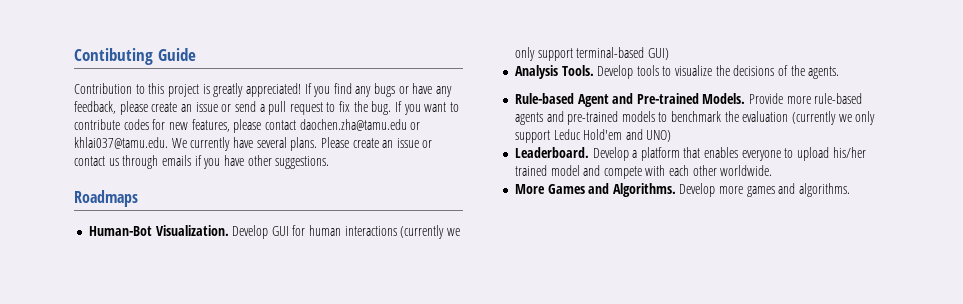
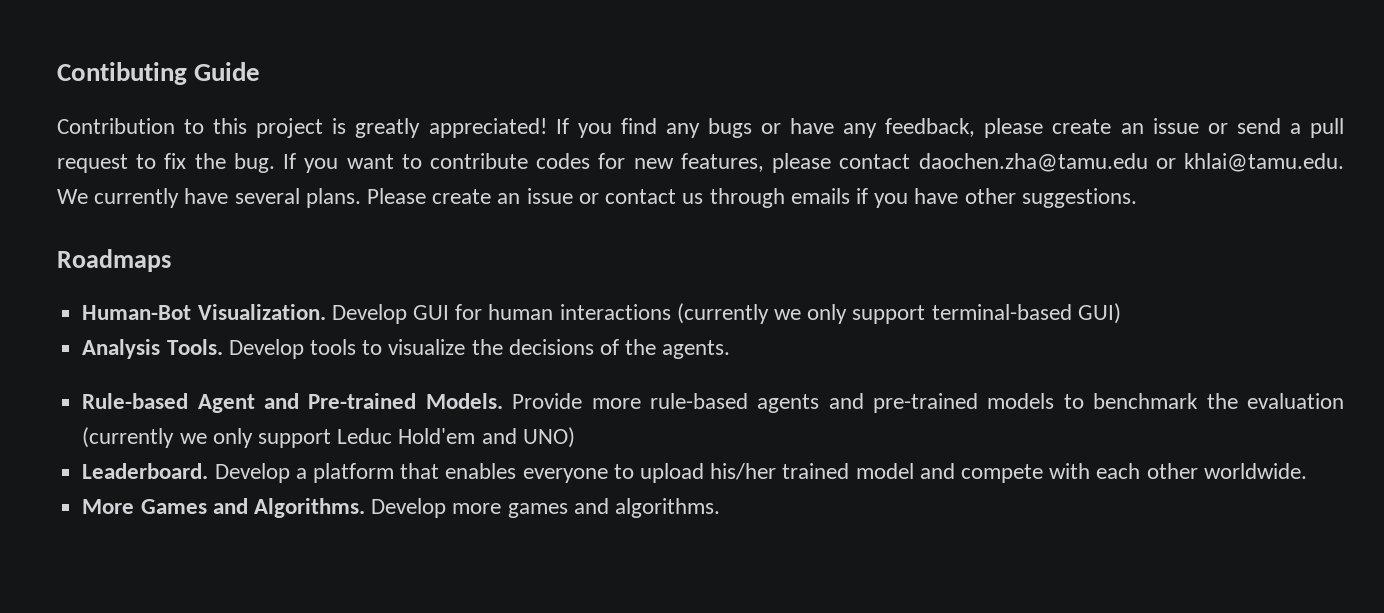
- If you want to contribute codes for new features, please contact daochen.zha@tamu.edu or khlai037@tamu.edu. We currently have several plans.
+ If you want to contribute codes for new features, please contact daochen.zha@tamu.edu or khlai@tamu.edu. We currently have several plans.

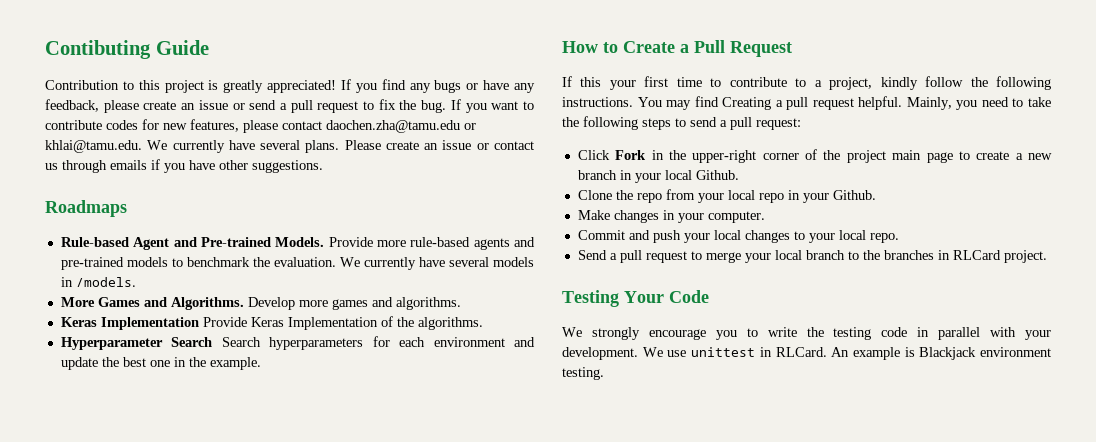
- Human-Bot Visualization. Develop GUI for human interactions (currently we only support terminal-based GUI)
- Analysis Tools. Develop tools to visualize the decisions of the agents.
- Provide more rule-based agents and pre-trained models to benchmark the evaluation (currently we only support Leduc Hold'em and UNO)
- Leaderboard. Develop a platform that enables everyone to upload his/her trained model and compete with each other worldwide.
+ Provide more rule-based agents and pre-trained models to benchmark the evaluation. We currently have several models in /models.
+ Keras Implementation Provide Keras Implementation of the algorithms.
+ Hyperparameter Search Search hyperparameters for each environment and update the best one in the example.
+ How to Create a Pull Request
+ If this your first time to contribute to a project, kindly follow the following instructions. You may find Creating a pull request helpful. Mainly, you need to take the following steps to send a pull request:
+ Click Fork in the upper-right corner of the project main page to create a new branch in your local Github.
+ Clone the repo from your local repo in your Github.
+ Make changes in your computer.
+ Commit and push your local changes to your local repo.
+ Send a pull request to merge your local branch to the branches in RLCard project.
+ Testing Your Code
+ We strongly encourage you to write the testing code in parallel with your development. We use unittest in RLCard. An example is Blackjack environment testing.

